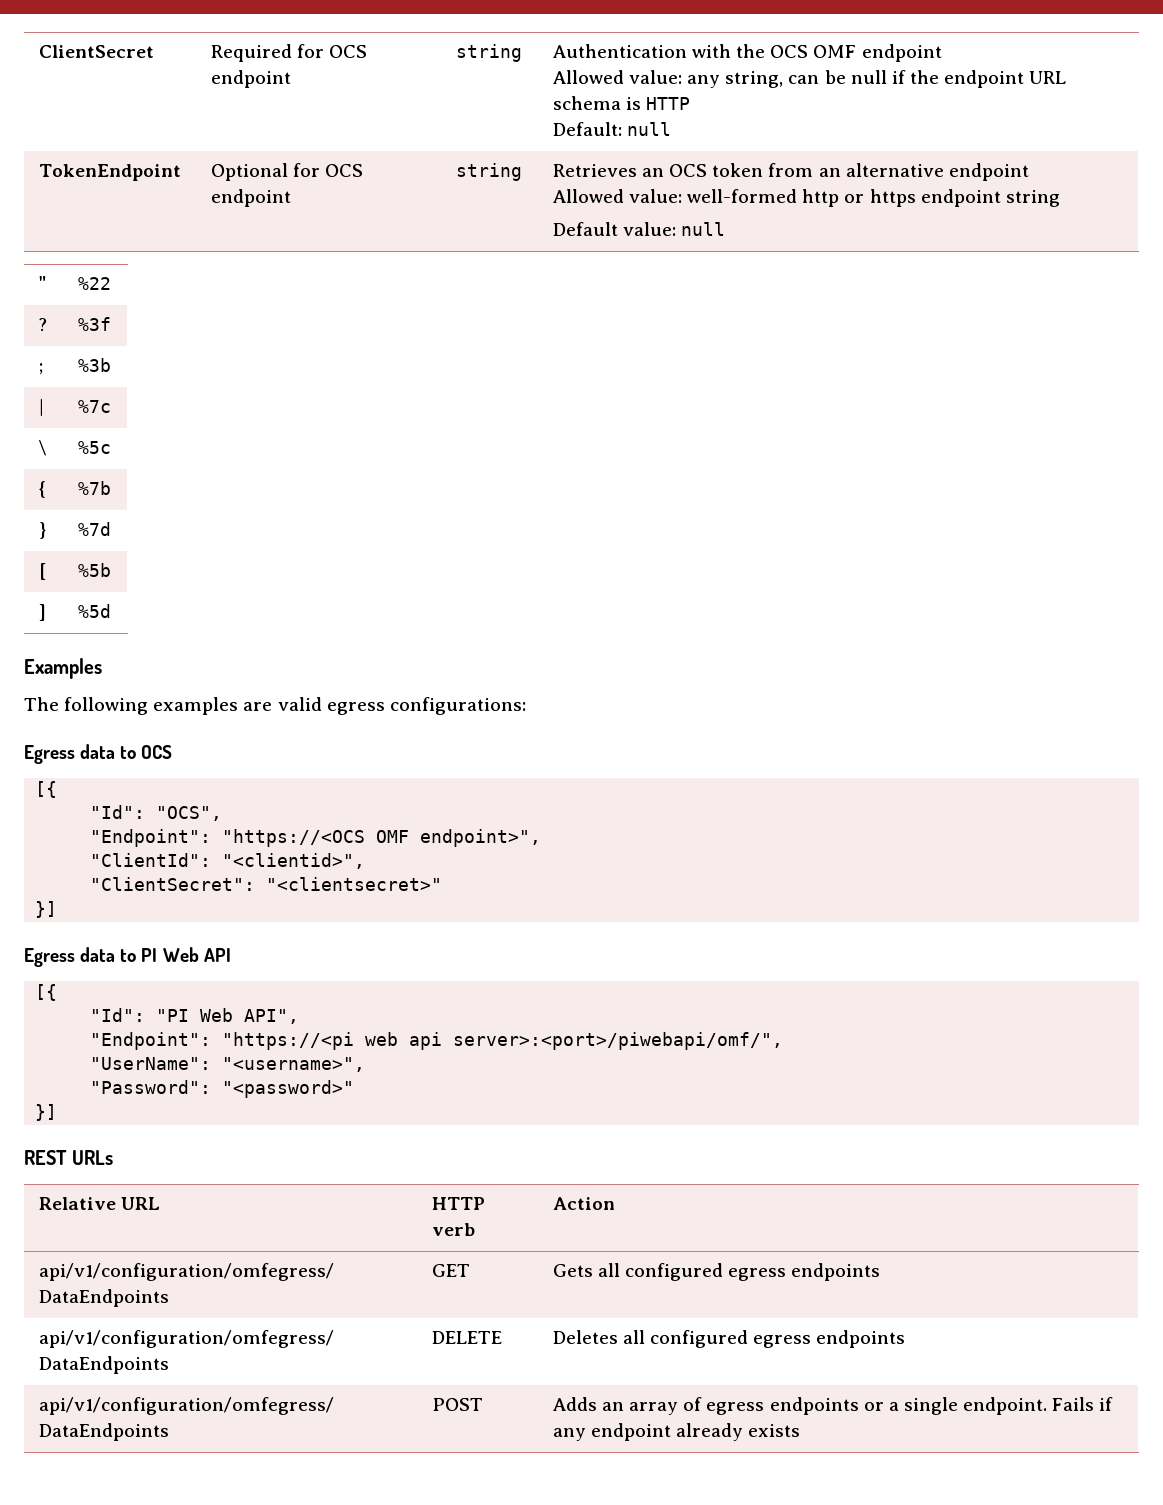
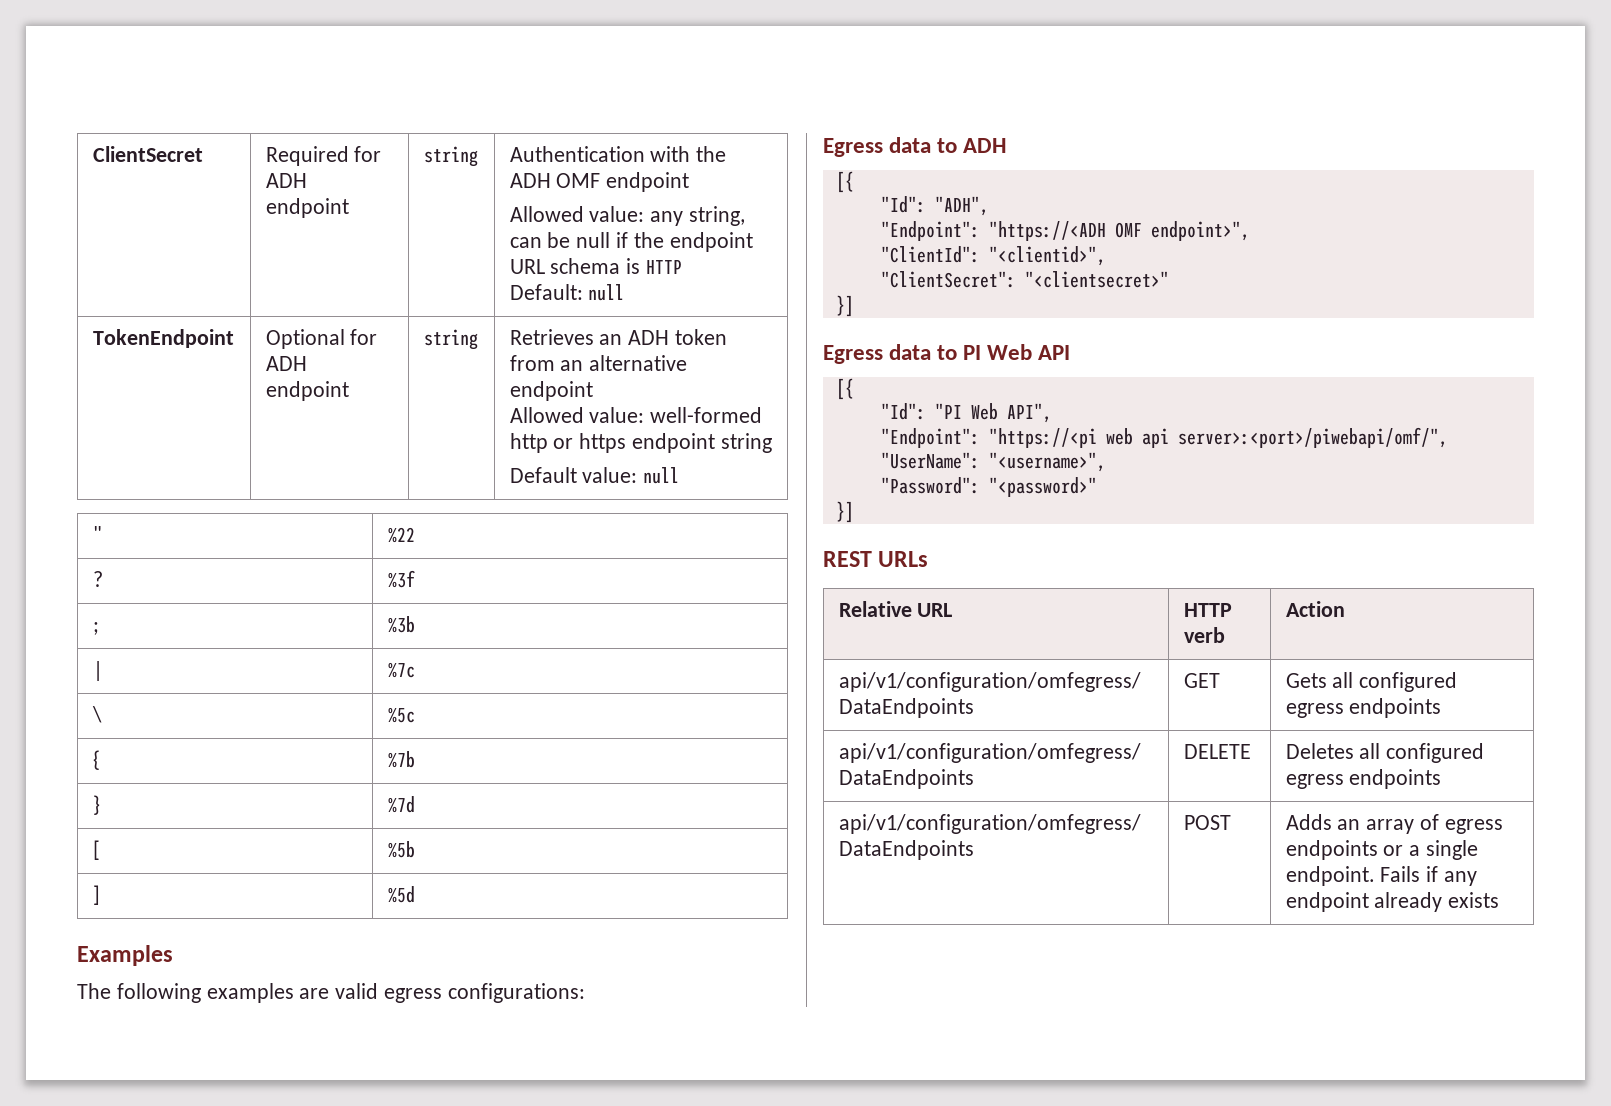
- ClientSecret | Required for OCS endpoint | string | Authentication with the OCS OMF endpoint
+ ClientSecret | Required for ADH endpoint | string | Authentication with the ADH OMF endpoint
- TokenEndpoint | Optional for OCS endpoint | string | Retrieves an OCS token from an alternative endpoint
+ TokenEndpoint | Optional for ADH endpoint | string | Retrieves an ADH token from an alternative endpoint
- Egress data to OCS
+ Egress data to ADH
  [{
- "Id": "OCS",
- "Endpoint": "https://<OCS OMF endpoint>",
+ "Id": "ADH",
+ "Endpoint": "https://<ADH OMF endpoint>",

